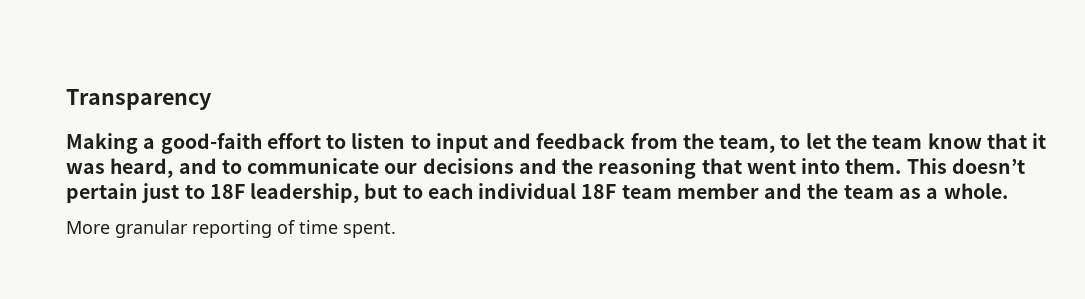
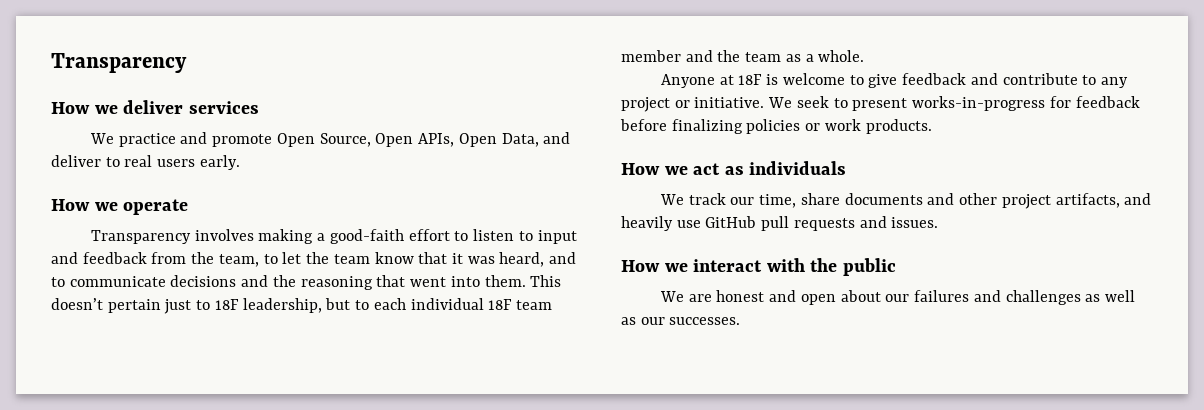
- Making a good-faith effort to listen to input and feedback from the team, to let the team know that it was heard, and to communicate our decisions and the reasoning that went into them.
+ How we deliver services
+ We practice and promote Open Source, Open APIs, Open Data, and deliver to real users early.
+ How we operate
+ Transparency involves making a good-faith effort to listen to input and feedback from the team, to let the team know that it was heard, and to communicate decisions and the reasoning that went into them.
- More granular reporting of time spent.
+ Anyone at 18F is welcome to give feedback and contribute to any project or initiative. We seek to present works-in-progress for feedback before finalizing policies or work products.
+ How we act as individuals
+ We track our time, share documents and other project artifacts, and heavily use GitHub pull requests and issues.
+ How we interact with the public
+ We are honest and open about our failures and challenges as well as our successes.

